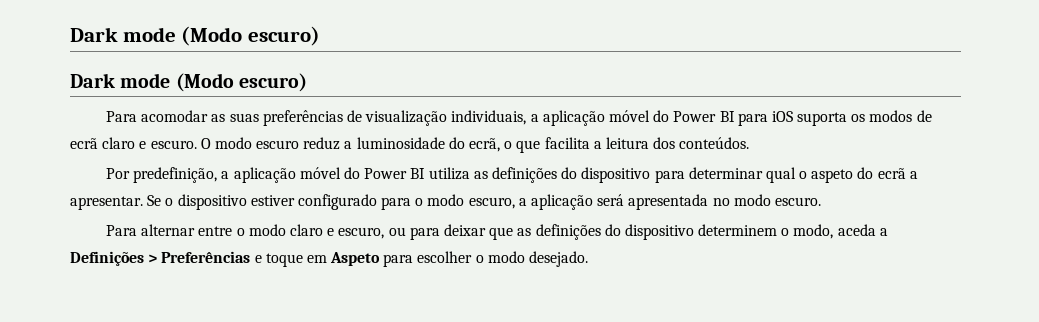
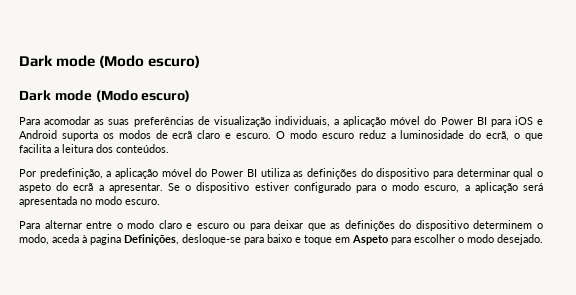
- Para acomodar as suas preferências de visualização individuais, a aplicação móvel do Power BI para iOS suporta os modos de ecrã claro e escuro.
+ Para acomodar as suas preferências de visualização individuais, a aplicação móvel do Power BI para iOS e Android suporta os modos de ecrã claro e escuro.
- Para alternar entre o modo claro e escuro, ou para deixar que as definições do dispositivo determinem o modo, aceda a Definições > Preferências e toque em Aspeto para escolher o modo desejado.
+ Para alternar entre o modo claro e escuro ou para deixar que as definições do dispositivo determinem o modo, aceda à pagina Definições, desloque-se para baixo e toque em Aspeto para escolher o modo desejado.

